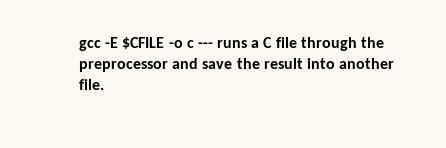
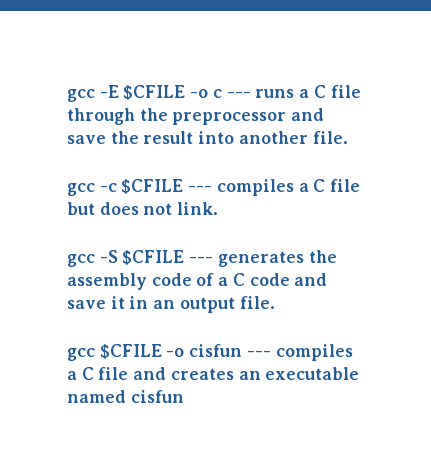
+ gcc -c $CFILE --- compiles a C file but does not link.
+ gcc -S $CFILE --- generates the assembly code of a C code and save it in an output file.
+ gcc $CFILE -o cisfun --- compiles a C file and creates an executable named cisfun

